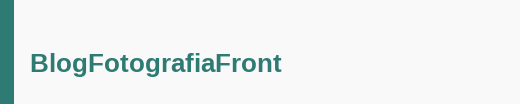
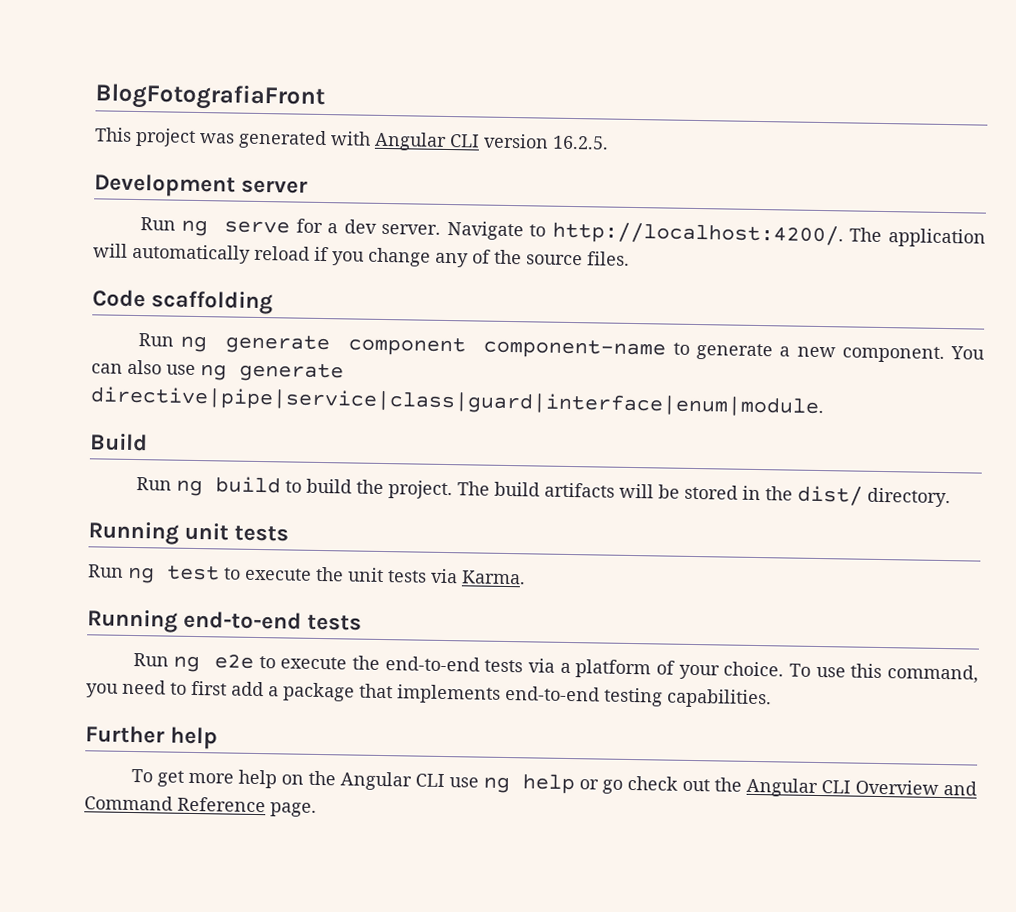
+ This project was generated with Angular CLI version 16.2.5.
+ Development server
+ Run ng serve for a dev server. Navigate to http://localhost:4200/. The application will automatically reload if you change any of the source files.
+ Code scaffolding
+ Run ng generate component component-name to generate a new component. You can also use ng generate directive|pipe|service|class|guard|interface|enum|module.
+ Build
+ Run ng build to build the project. The build artifacts will be stored in the dist/ directory.
+ Running unit tests
+ Run ng test to execute the unit tests via Karma.
+ Running end-to-end tests
+ Run ng e2e to execute the end-to-end tests via a platform of your choice. To use this command, you need to first add a package that implements end-to-end testing capabilities.
+ Further help
+ To get more help on the Angular CLI use ng help or go check out the Angular CLI Overview and Command Reference page.

